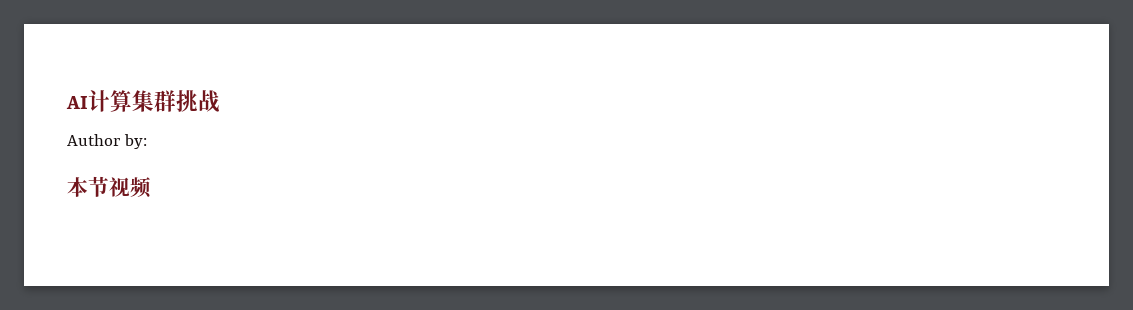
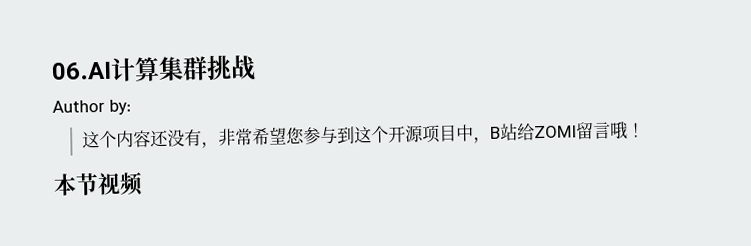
- AI计算集群挑战
+ 06.AI计算集群挑战
+ 这个内容还没有，非常希望您参与到这个开源项目中，B站给ZOMI留言哦！

